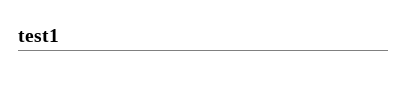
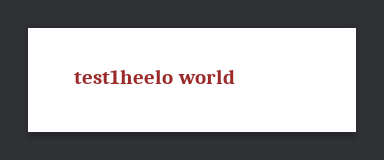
- test1
+ test1heelo world

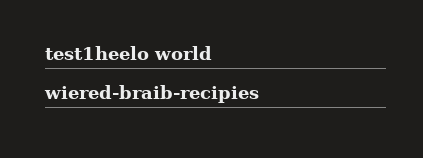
+ wiered-braib-recipies

